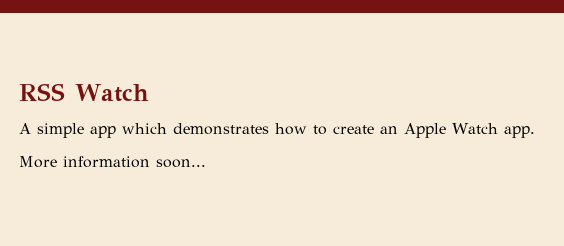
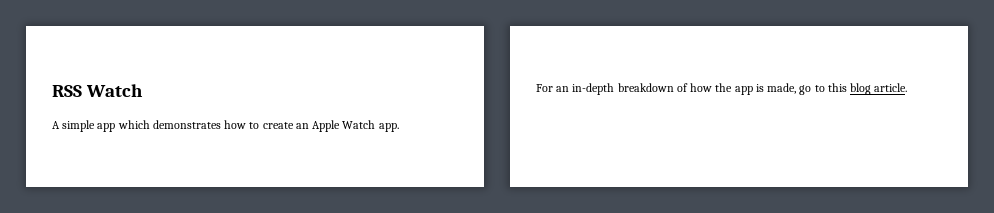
- More information soon...
+ For an in-depth breakdown of how the app is made, go to this blog article.

